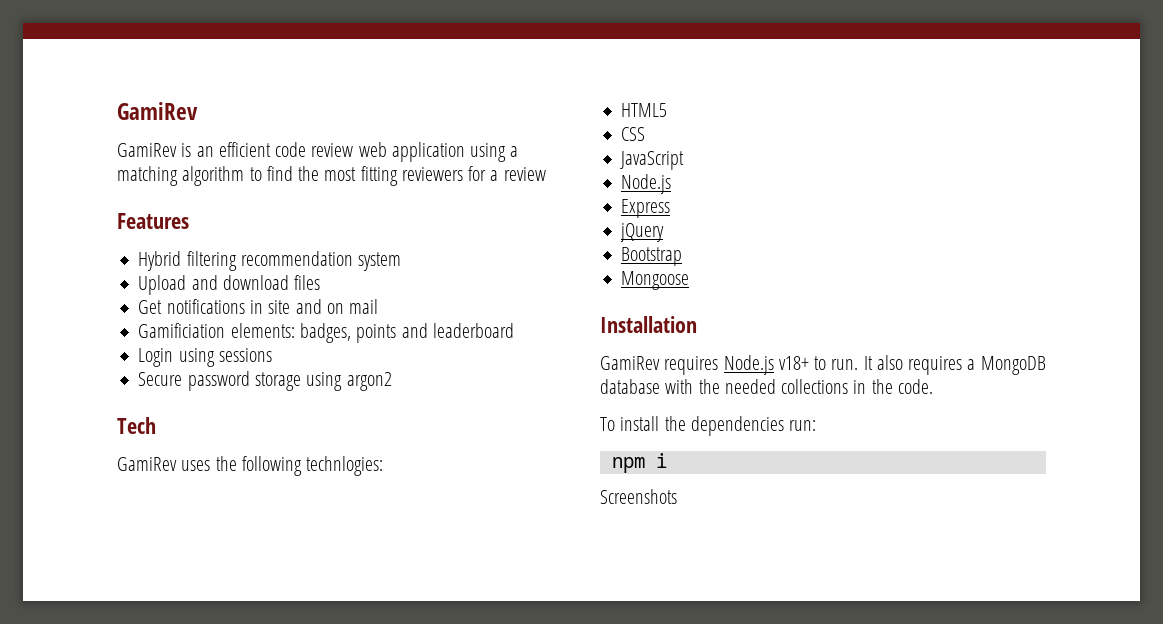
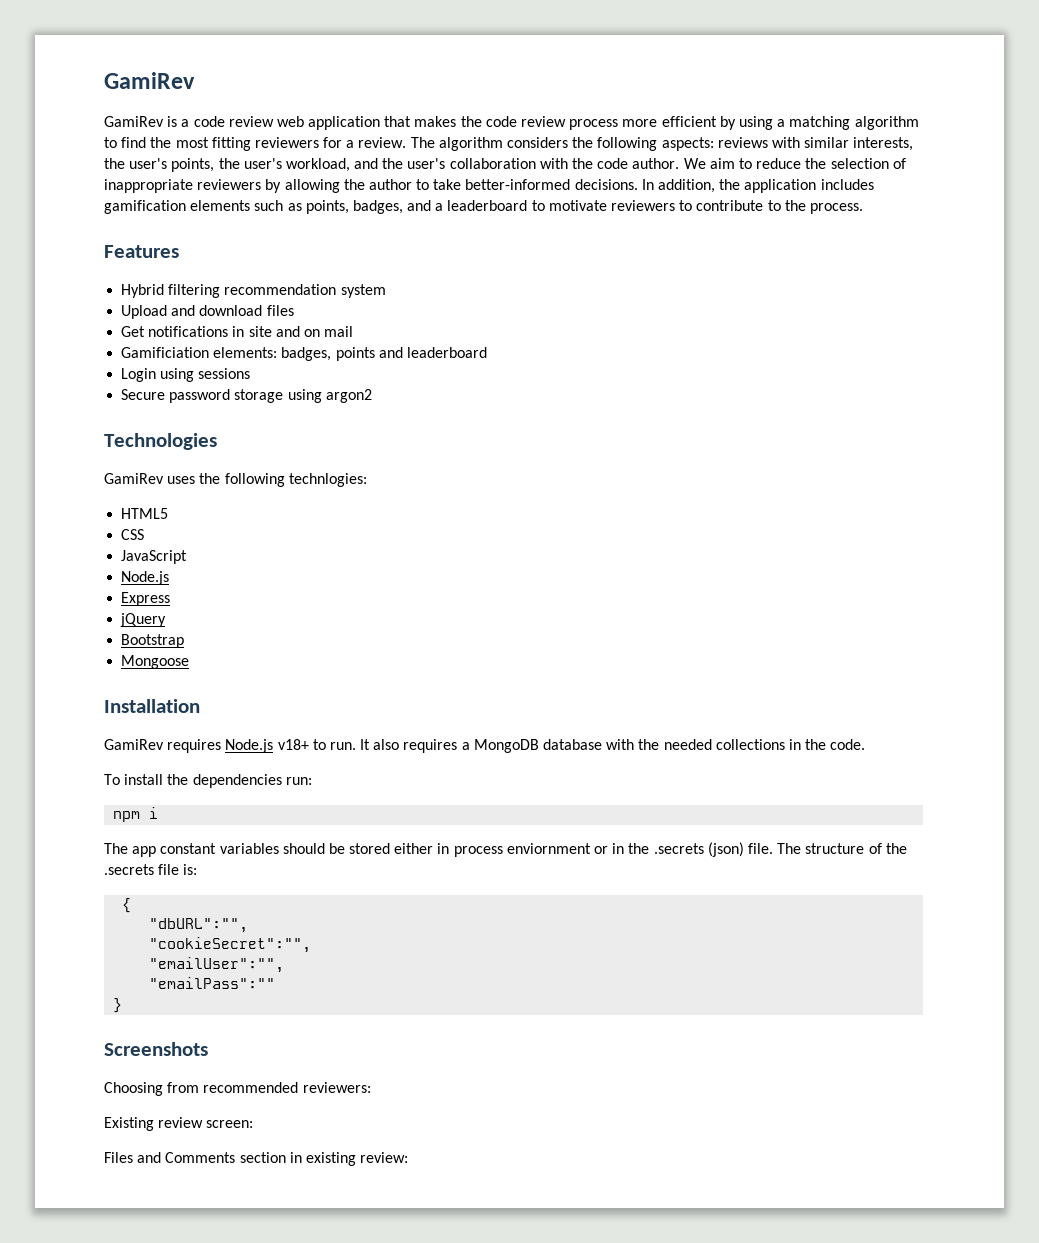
- GamiRev is an efficient code review web application using a matching algorithm to find the most fitting reviewers for a review
+ GamiRev is a code review web application that makes the code review process more efficient by using a matching algorithm to find the most fitting reviewers for a review. The algorithm considers the following aspects: reviews with similar interests, the user's points, the user's workload, and the user's collaboration with the code author. We aim to reduce the selection of inappropriate reviewers by allowing the author to take better-informed decisions. In addition, the application includes gamification elements such as points, badges, and a leaderboard to motivate reviewers to contribute to the process.
- Tech
+ Technologies
+ The app constant variables should be stored either in process enviornment or in the .secrets (json) file. The structure of the .secrets file is:
+ {
+ "dbURL":"",
+ "cookieSecret":"",
+ "emailUser":"",
+ "emailPass":""
+ }
  Screenshots
+ Choosing from recommended reviewers:
+ Existing review screen:
+ Files and Comments section in existing review:

